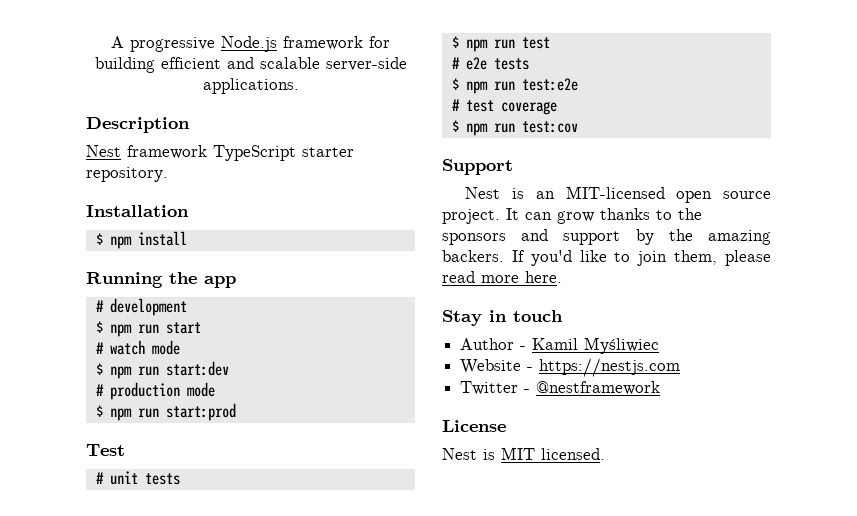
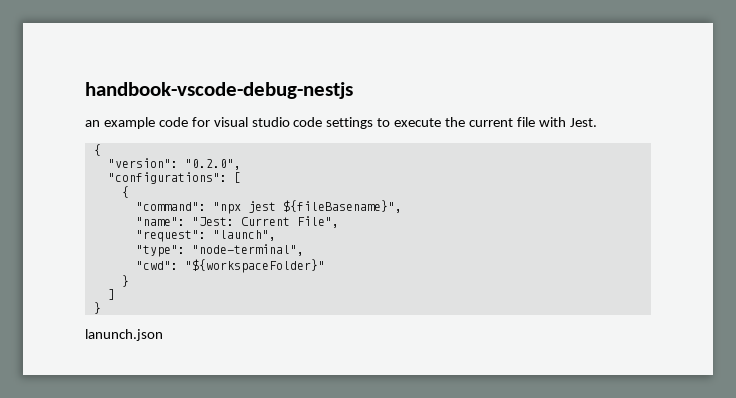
- A progressive Node.js framework for building efficient and scalable server-side applications.
- Description
- Nest framework TypeScript starter repository.
- Installation
- $ npm install
- Running the app
- # development
- $ npm run start
- # watch mode
- $ npm run start:dev
- # production mode
- $ npm run start:prod
- Test
- # unit tests
- $ npm run test
- # e2e tests
- $ npm run test:e2e
- # test coverage
- $ npm run test:cov
- Support
- Nest is an MIT-licensed open source project. It can grow thanks to the sponsors and support by the amazing backers. If you'd like to join them, please read more here.
- Stay in touch
- Author - Kamil Myśliwiec
- Website - https://nestjs.com
- Twitter - @nestframework
- License
- Nest is MIT licensed.
+ handbook-vscode-debug-nestjs
+ an example code for visual studio code settings to execute the current file with Jest.
+ {
+ "version": "0.2.0",
+ "configurations": [
+ {
+ "command": "npx jest ${fileBasename}",
+ "name": "Jest: Current File",
+ "request": "launch",
+ "type": "node-terminal",
+ "cwd": "${workspaceFolder}"
+ }
+ ]
+ }
+ lanunch.json

